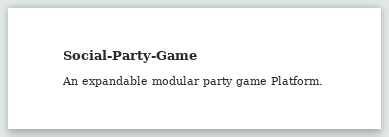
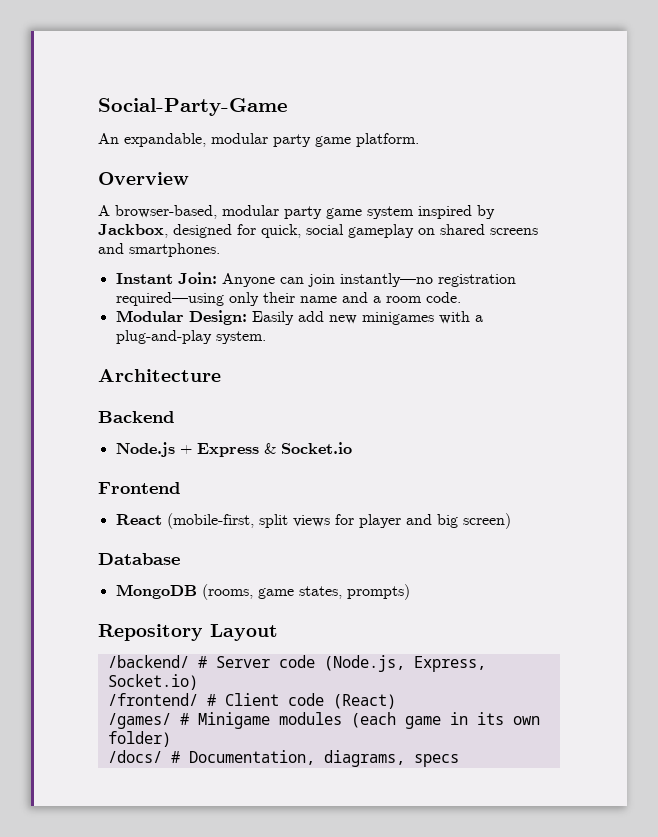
- An expandable modular party game Platform.
+ An expandable, modular party game platform.
+ Overview
+ A browser-based, modular party game system inspired by Jackbox, designed for quick, social gameplay on shared screens and smartphones.
+ Instant Join: Anyone can join instantly—no registration required—using only their name and a room code.
+ Modular Design: Easily add new minigames with a plug-and-play system.
+ Architecture
+ Backend
+ Node.js + Express & Socket.io
+ Frontend
+ React (mobile-first, split views for player and big screen)
+ Database
+ MongoDB (rooms, game states, prompts)
+ Repository Layout
+ /backend/ # Server code (Node.js, Express, Socket.io)
+ /frontend/ # Client code (React)
+ /games/ # Minigame modules (each game in its own folder)
+ /docs/ # Documentation, diagrams, specs

